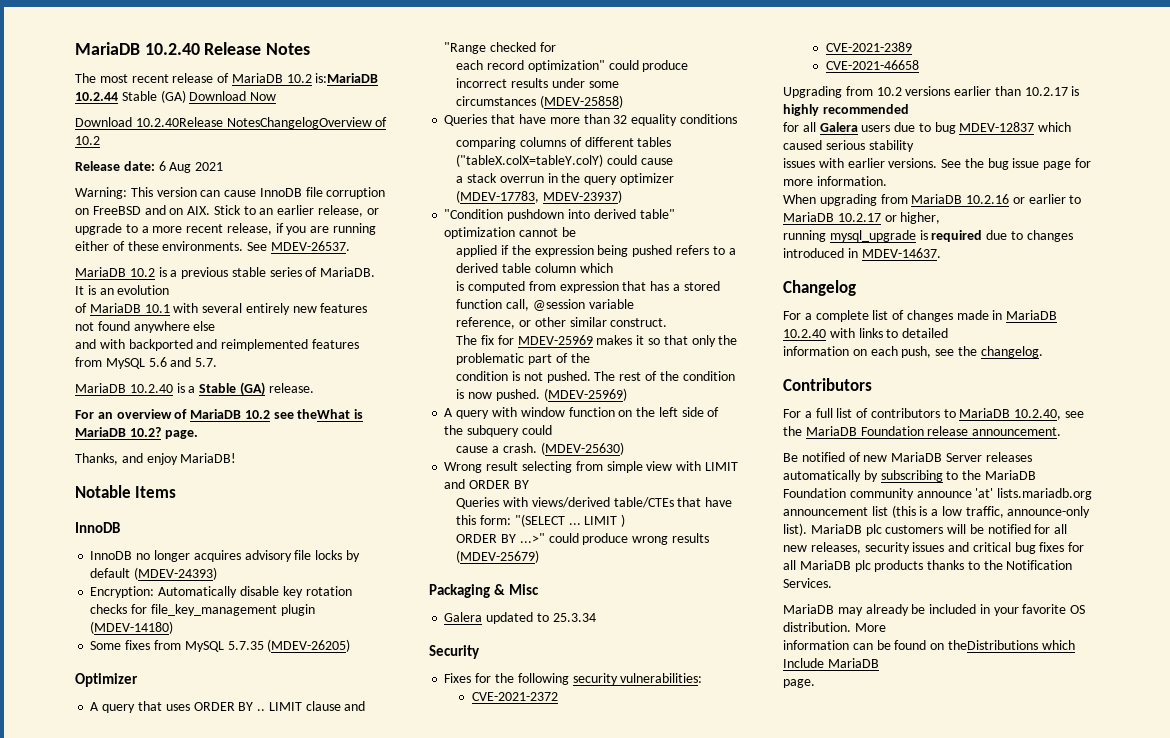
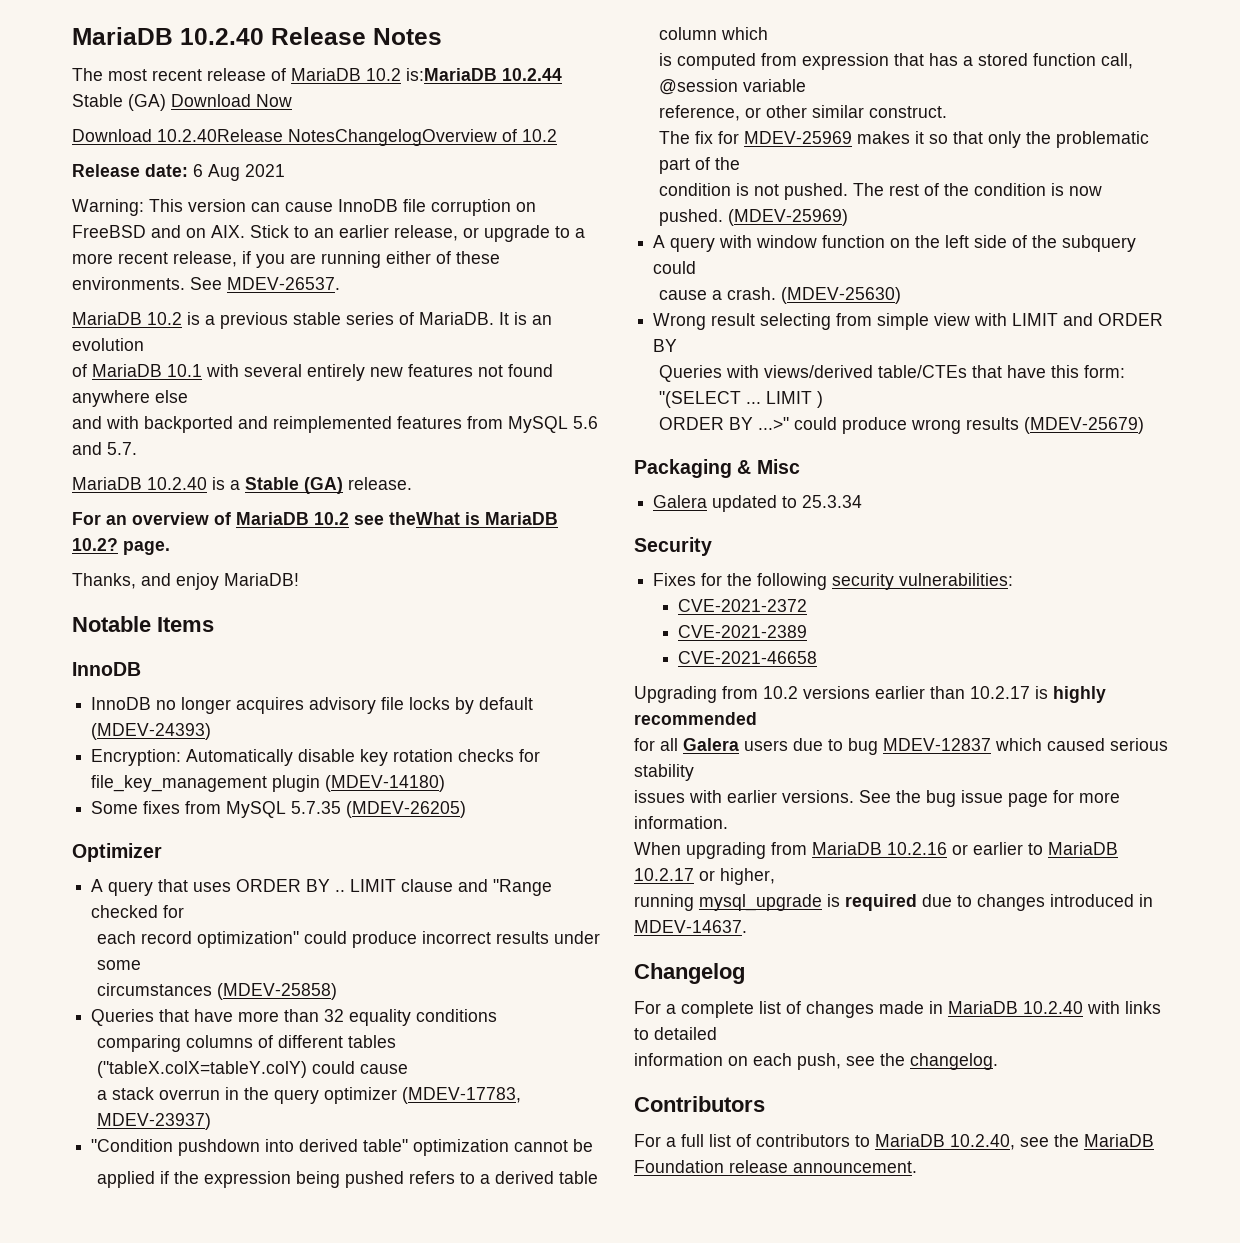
- Be notified of new MariaDB Server releases automatically by subscribing to the MariaDB Foundation community announce 'at' lists.mariadb.org announcement list (this is a low traffic, announce-only list). MariaDB plc customers will be notified for all new releases, security issues and critical bug fixes for all MariaDB plc products thanks to the Notification Services.
- MariaDB may already be included in your favorite OS distribution. More
- information can be found on theDistributions which Include MariaDB
- page.

